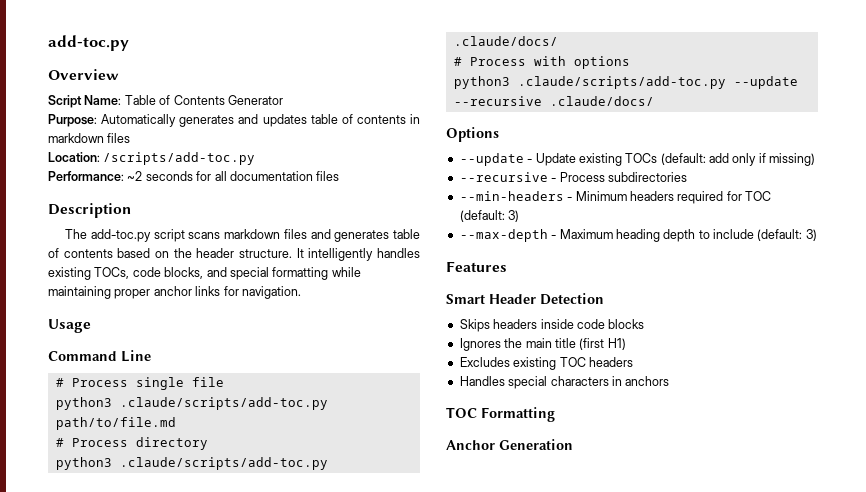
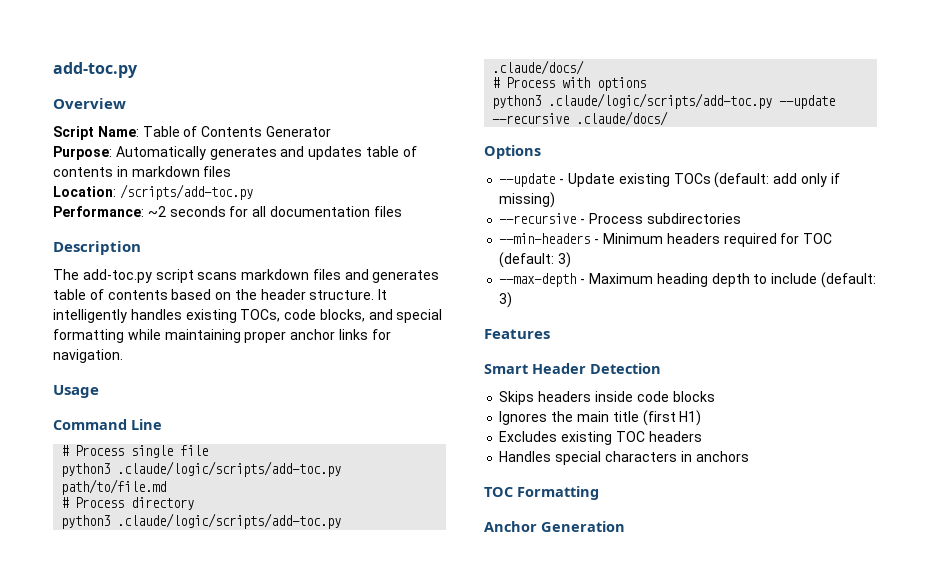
- python3 .claude/scripts/add-toc.py path/to/file.md
+ python3 .claude/logic/scripts/add-toc.py path/to/file.md
- python3 .claude/scripts/add-toc.py .claude/docs/
+ python3 .claude/logic/scripts/add-toc.py .claude/docs/
- python3 .claude/scripts/add-toc.py --update --recursive .claude/docs/
+ python3 .claude/logic/scripts/add-toc.py --update --recursive .claude/docs/

